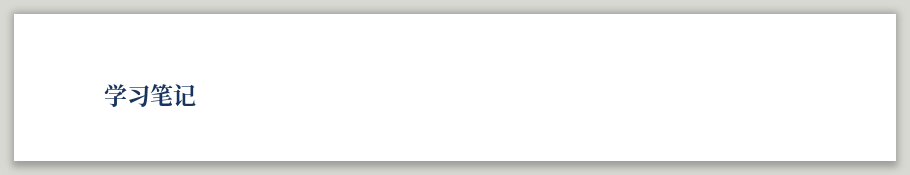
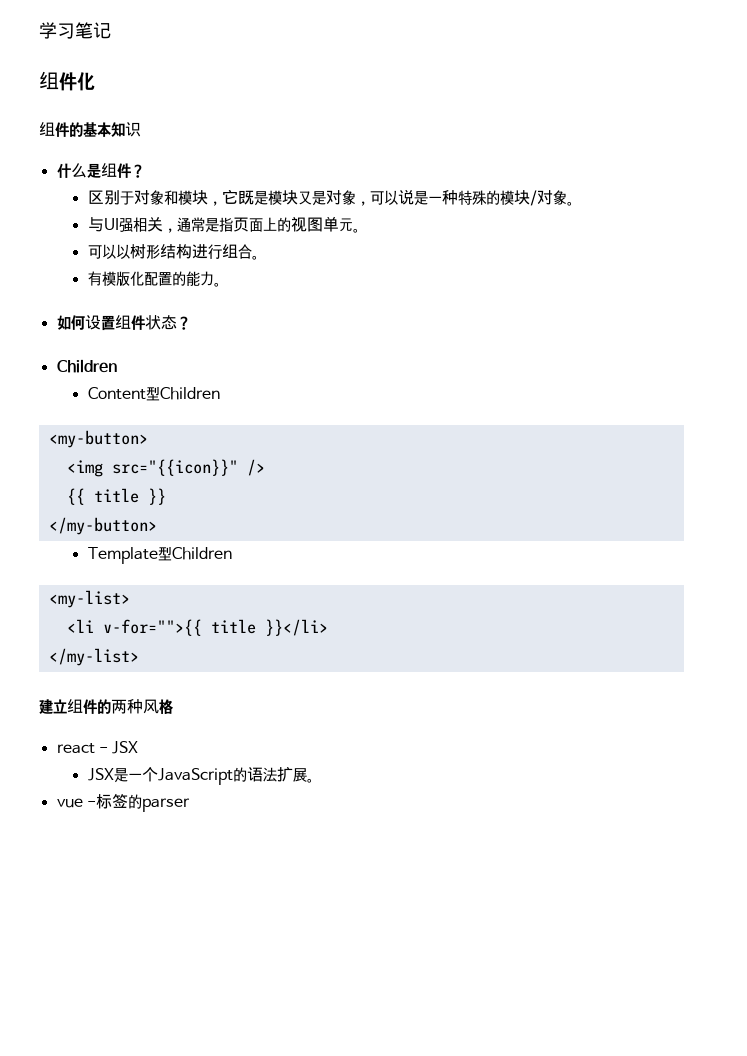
+ 组件化
+ 组件的基本知识
+ 什么是组件？
+ 区别于对象和模块，它既是模块又是对象，可以说是一种特殊的模块/对象。
+ 与UI强相关，通常是指页面上的视图单元。
+ 可以以树形结构进行组合。
+ 有模版化配置的能力。
+ 如何设置组件状态？
+ Children
+ Content型Children
+ <my-button>
+ <img src="{{icon}}" />
+ {{ title }}
+ </my-button>
+ Template型Children
+ <my-list>
+ <li v-for="">{{ title }}</li>
+ </my-list>
+ 建立组件的两种风格
+ react - JSX
+ JSX是一个JavaScript的语法扩展。
+ vue -标签的parser

